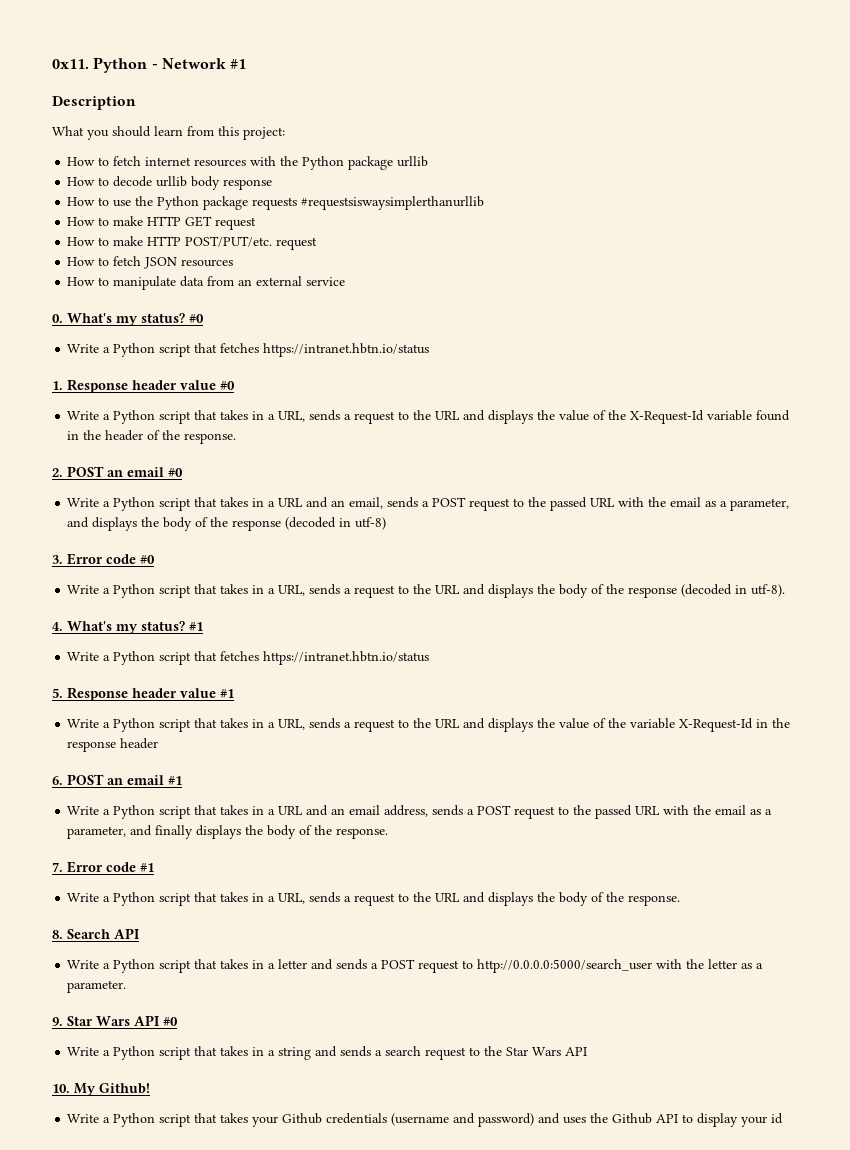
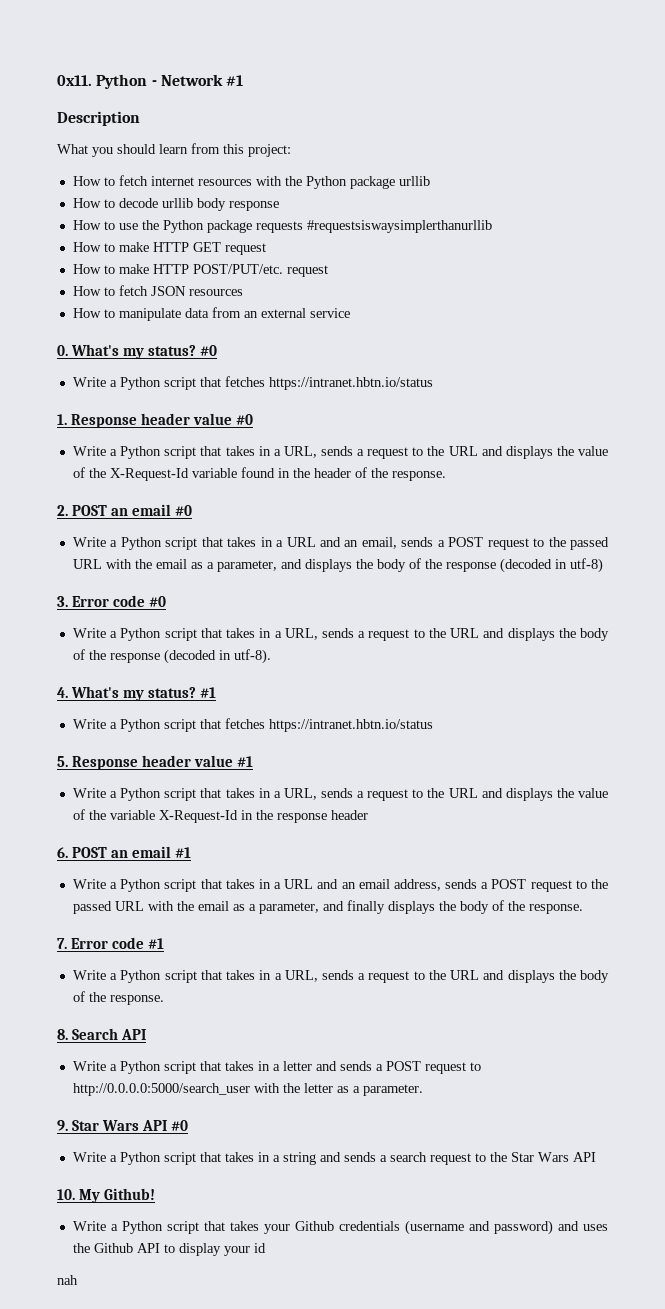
+ nah

